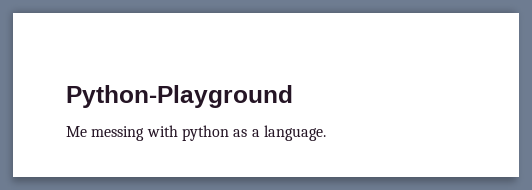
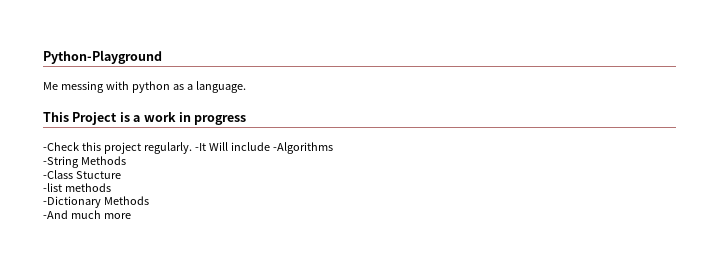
+ This Project is a work in progress
+ -Check this project regularly. -It Will include -Algorithms
+ -String Methods
+ -Class Stucture
+ -list methods
+ -Dictionary Methods
+ -And much more

